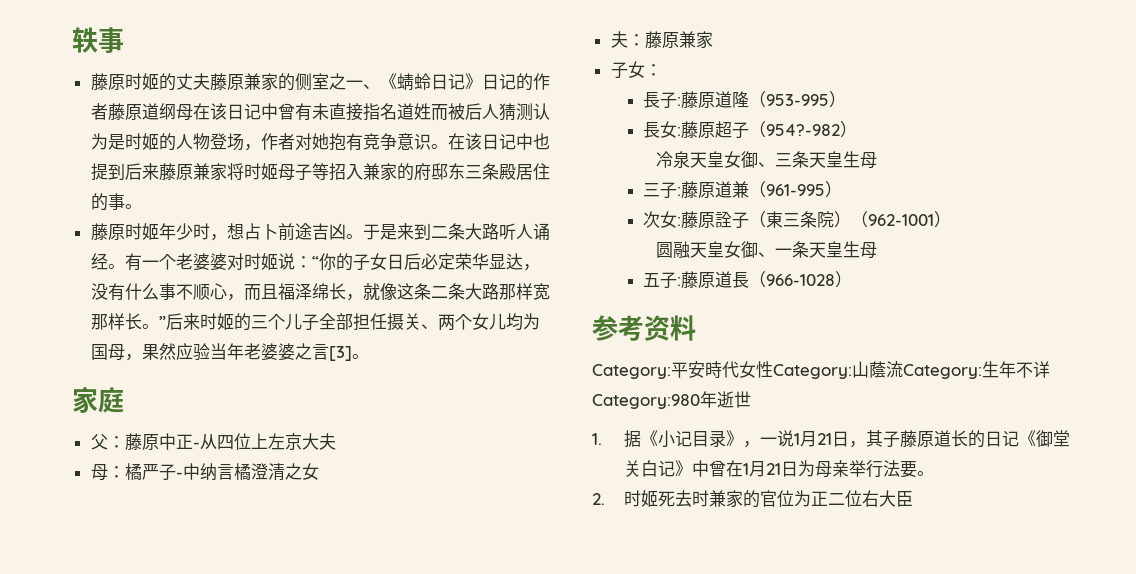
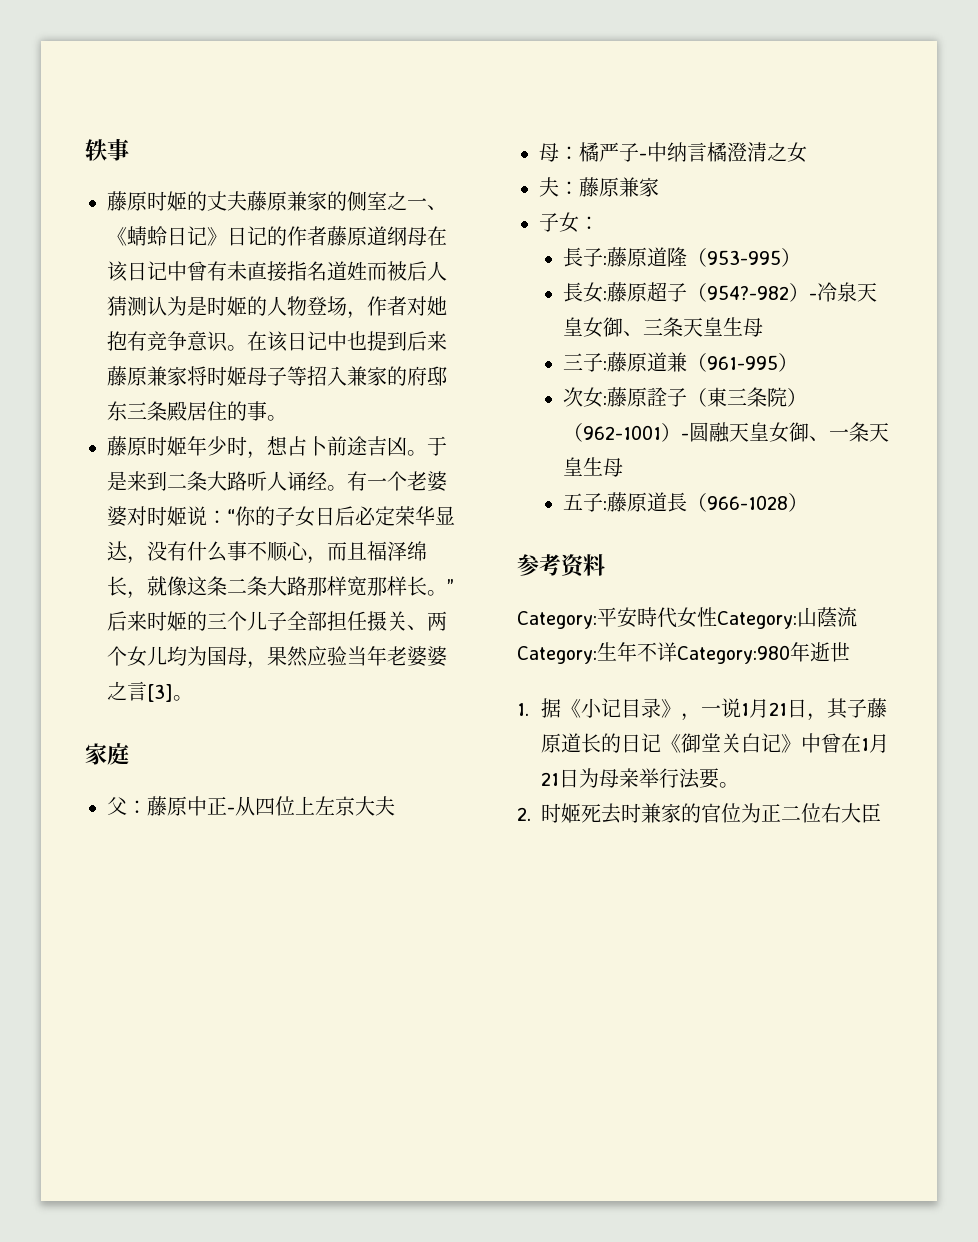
- 長女:藤原超子（954?-982）
- 冷泉天皇女御、三条天皇生母
+ 長女:藤原超子（954?-982）-冷泉天皇女御、三条天皇生母
- 次女:藤原詮子（東三条院）（962-1001）
- 圆融天皇女御、一条天皇生母
+ 次女:藤原詮子（東三条院）（962-1001）-圆融天皇女御、一条天皇生母

